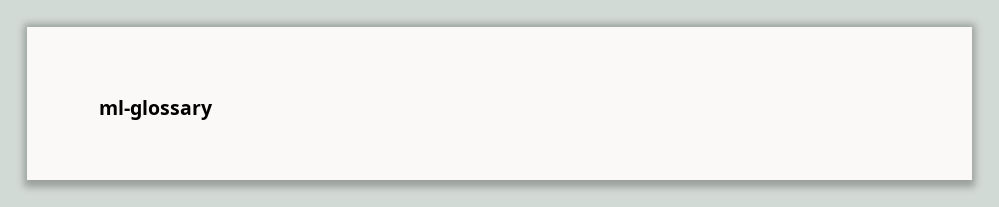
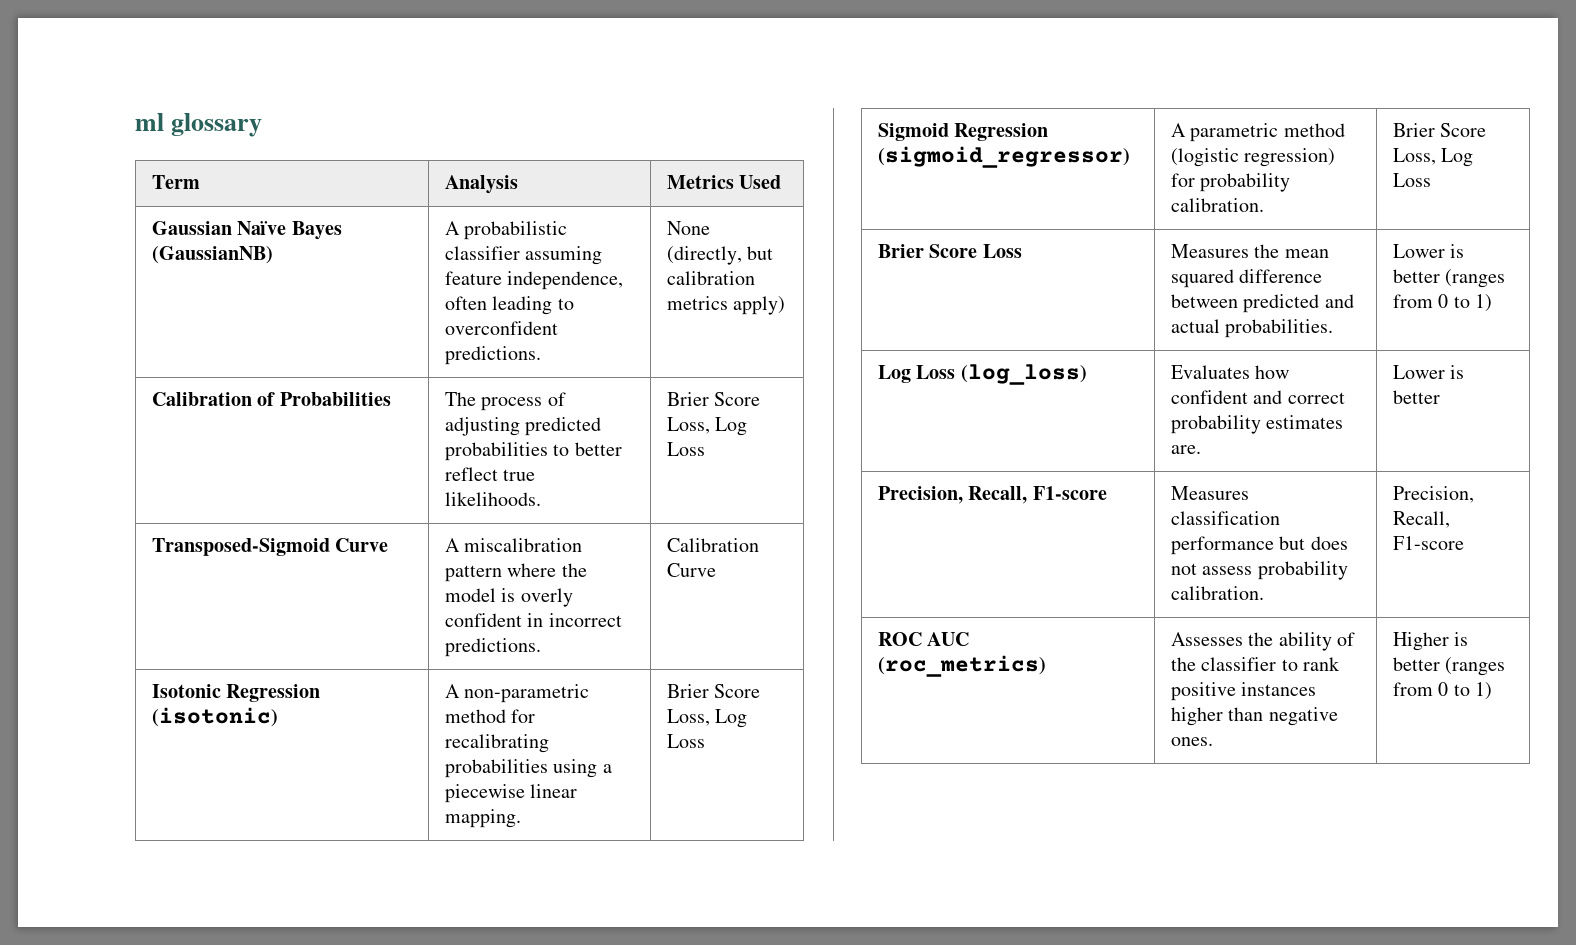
- ml-glossary
+ ml glossary
+ Term | Analysis | Metrics Used
+ Gaussian Naïve Bayes (GaussianNB) | A probabilistic classifier assuming feature independence, often leading to overconfident predictions. | None (directly, but calibration metrics apply)
+ Calibration of Probabilities | The process of adjusting predicted probabilities to better reflect true likelihoods. | Brier Score Loss, Log Loss
+ Transposed-Sigmoid Curve | A miscalibration pattern where the model is overly confident in incorrect predictions. | Calibration Curve
+ Isotonic Regression (isotonic) | A non-parametric method for recalibrating probabilities using a piecewise linear mapping. | Brier Score Loss, Log Loss
+ Sigmoid Regression (sigmoid_regressor) | A parametric method (logistic regression) for probability calibration. | Brier Score Loss, Log Loss
+ Brier Score Loss | Measures the mean squared difference between predicted and actual probabilities. | Lower is better (ranges from 0 to 1)
+ Log Loss (log_loss) | Evaluates how confident and correct probability estimates are. | Lower is better
+ Precision, Recall, F1-score | Measures classification performance but does not assess probability calibration. | Precision, Recall, F1-score
+ ROC AUC (roc_metrics) | Assesses the ability of the classifier to rank positive instances higher than negative ones. | Higher is better (ranges from 0 to 1)

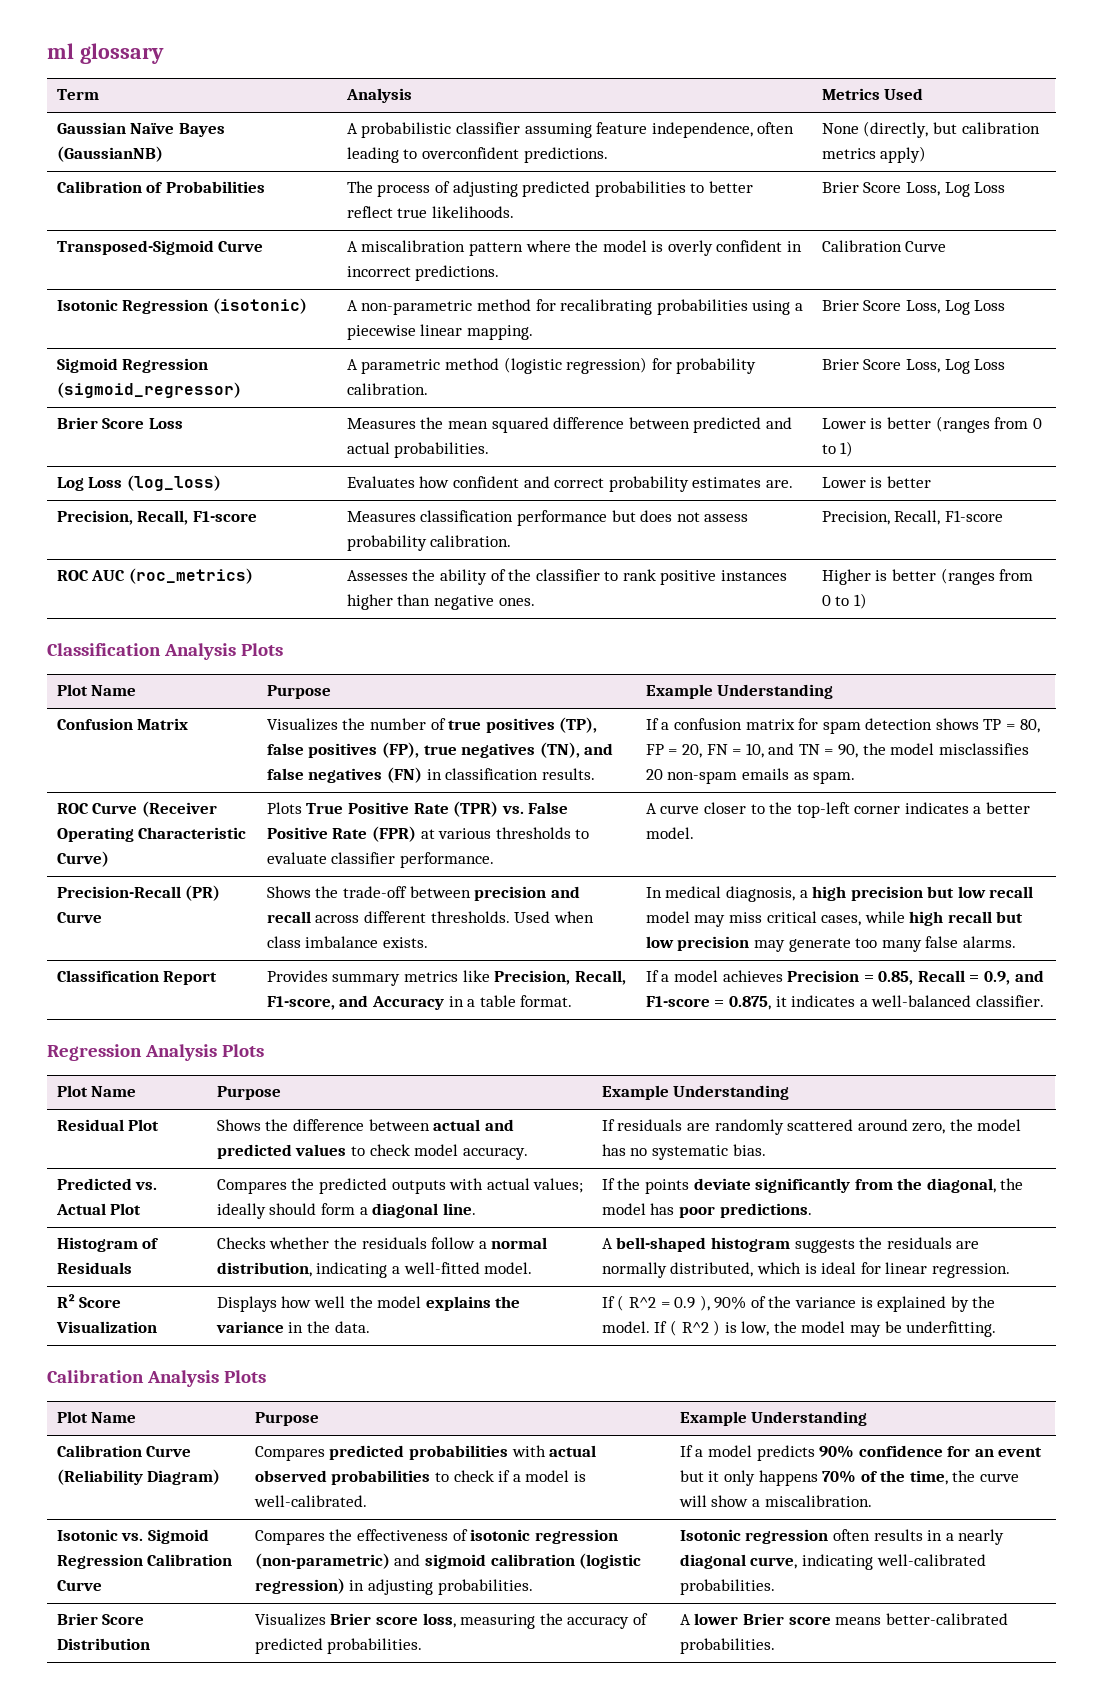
+ Classification Analysis Plots
+ Plot Name | Purpose | Example Understanding
+ Confusion Matrix | Visualizes the number of true positives (TP), false positives (FP), true negatives (TN), and false negatives (FN) in classification results. | If a confusion matrix for spam detection shows TP = 80, FP = 20, FN = 10, and TN = 90, the model misclassifies 20 non-spam emails as spam.
+ ROC Curve (Receiver Operating Characteristic Curve) | Plots True Positive Rate (TPR) vs. False Positive Rate (FPR) at various thresholds to evaluate classifier performance. | A curve closer to the top-left corner indicates a better model.
+ Precision-Recall (PR) Curve | Shows the trade-off between precision and recall across different thresholds. Used when class imbalance exists. | In medical diagnosis, a high precision but low recall model may miss critical cases, while high recall but low precision may generate too many false alarms.
+ Classification Report | Provides summary metrics like Precision, Recall, F1-score, and Accuracy in a table format. | If a model achieves Precision = 0.85, Recall = 0.9, and F1-score = 0.875, it indicates a well-balanced classifier.
+ Regression Analysis Plots
+ Plot Name | Purpose | Example Understanding
+ Residual Plot | Shows the difference between actual and predicted values to check model accuracy. | If residuals are randomly scattered around zero, the model has no systematic bias.
+ Predicted vs. Actual Plot | Compares the predicted outputs with actual values; ideally should form a diagonal line. | If the points deviate significantly from the diagonal, the model has poor predictions.
+ Histogram of Residuals | Checks whether the residuals follow a normal distribution, indicating a well-fitted model. | A bell-shaped histogram suggests the residuals are normally distributed, which is ideal for linear regression.
+ R² Score Visualization | Displays how well the model explains the variance in the data. | If ( R^2 = 0.9 ), 90% of the variance is explained by the model. If ( R^2 ) is low, the model may be underfitting.
+ Calibration Analysis Plots
+ Plot Name | Purpose | Example Understanding
+ Calibration Curve (Reliability Diagram) | Compares predicted probabilities with actual observed probabilities to check if a model is well-calibrated. | If a model predicts 90% confidence for an event but it only happens 70% of the time, the curve will show a miscalibration.
+ Isotonic vs. Sigmoid Regression Calibration Curve | Compares the effectiveness of isotonic regression (non-parametric) and sigmoid calibration (logistic regression) in adjusting probabilities. | Isotonic regression often results in a nearly diagonal curve, indicating well-calibrated probabilities.
+ Brier Score Distribution | Visualizes Brier score loss, measuring the accuracy of predicted probabilities. | A lower Brier score means better-calibrated probabilities.

